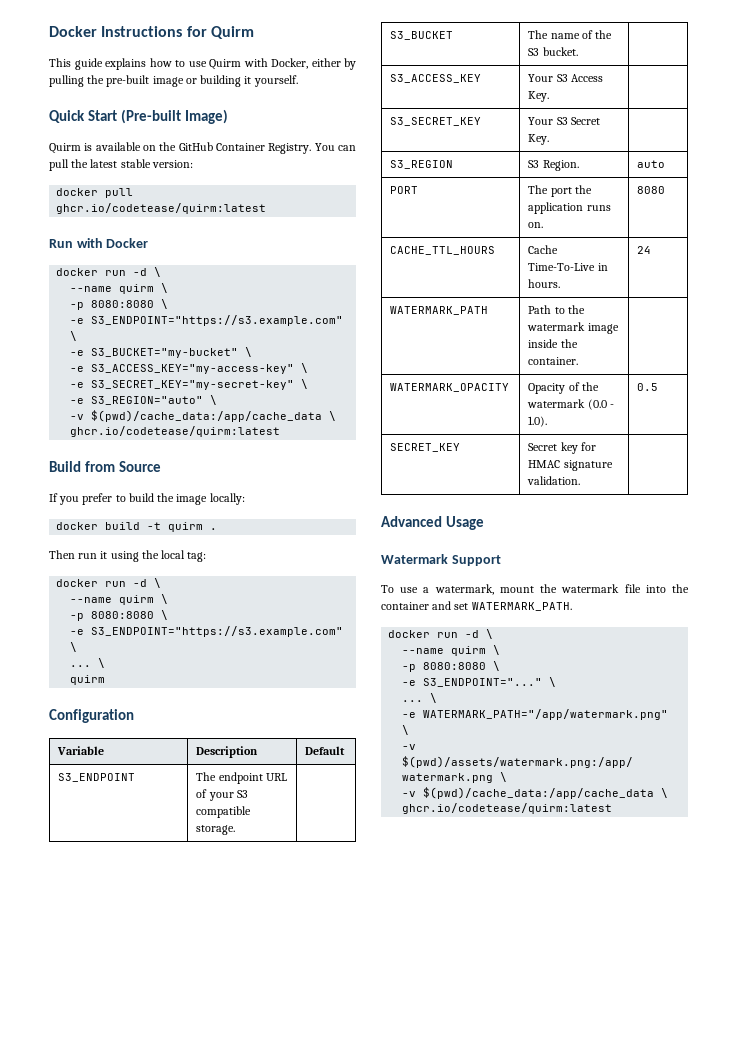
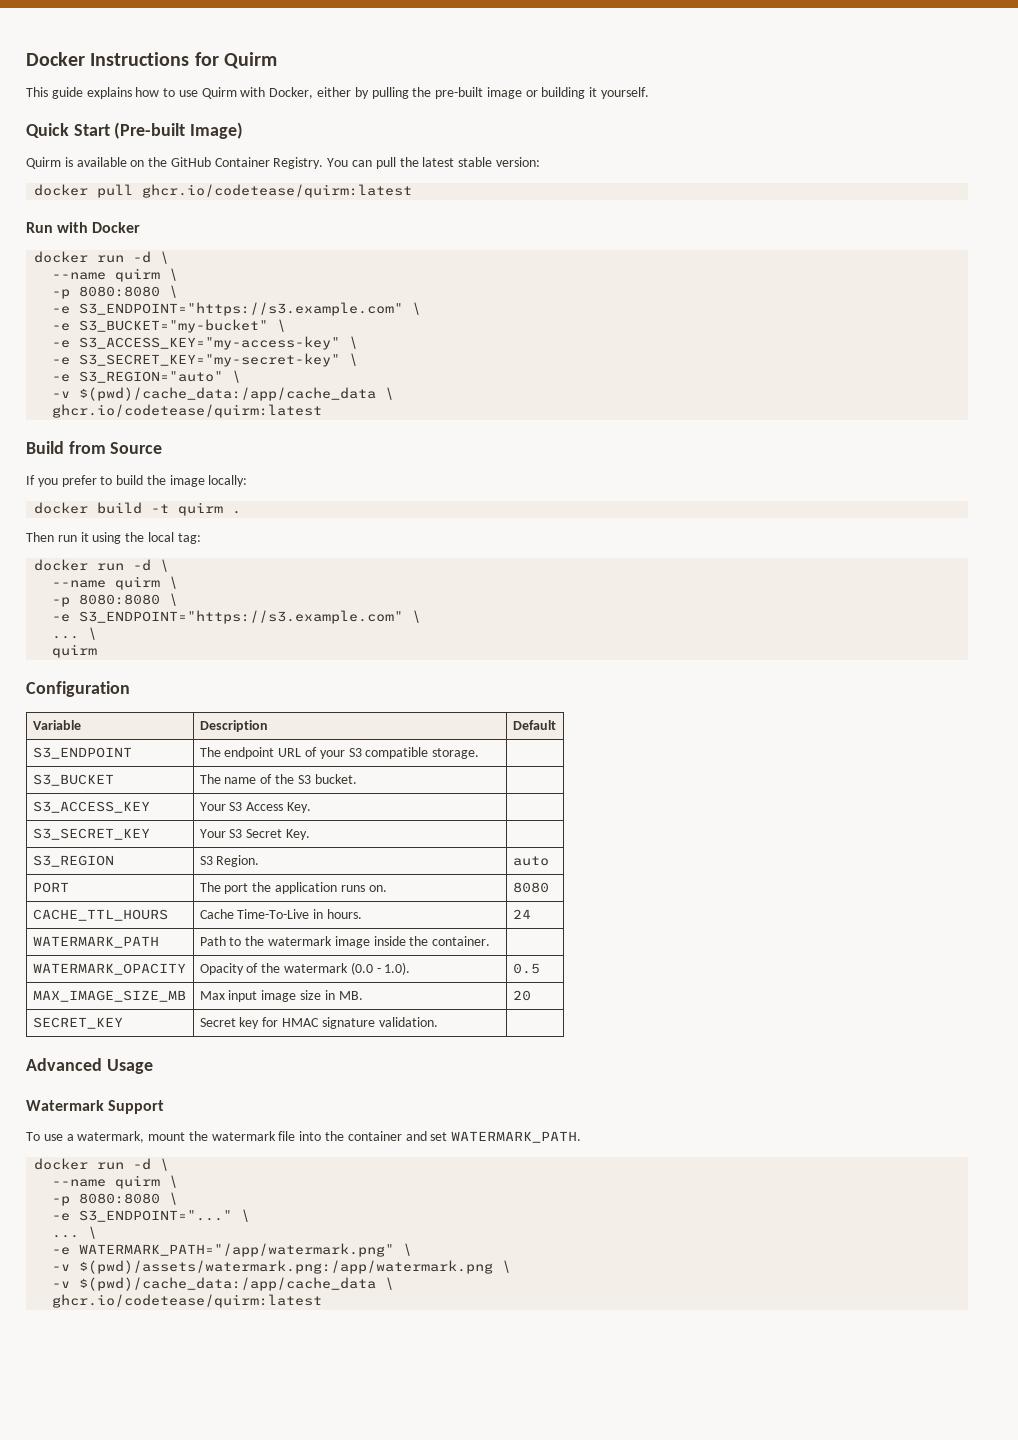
+ MAX_IMAGE_SIZE_MB | Max input image size in MB. | 20

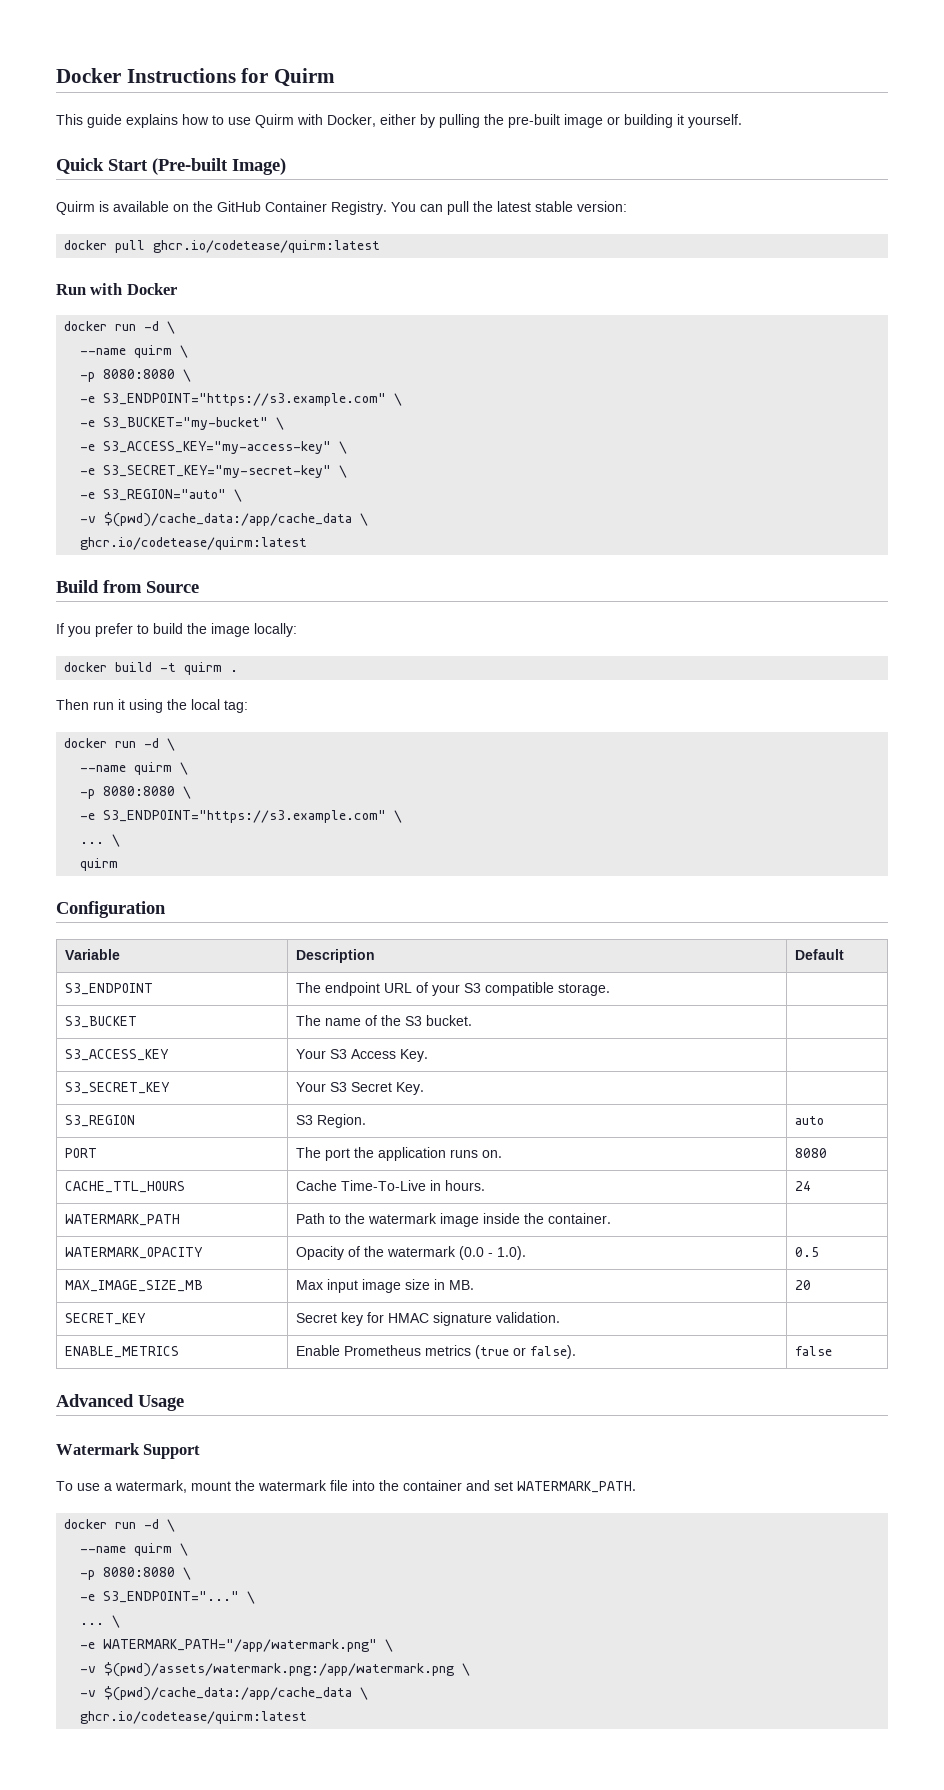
+ ENABLE_METRICS | Enable Prometheus metrics (true or false). | false

